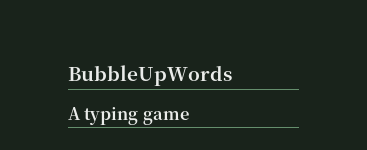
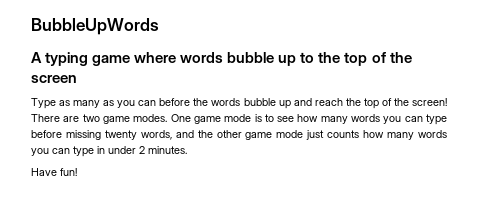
- A typing game
+ A typing game where words bubble up to the top of the screen
+ Type as many as you can before the words bubble up and reach the top of the screen! There are two game modes. One game mode is to see how many words you can type before missing twenty words, and the other game mode just counts how many words you can type in under 2 minutes.
+ Have fun!

